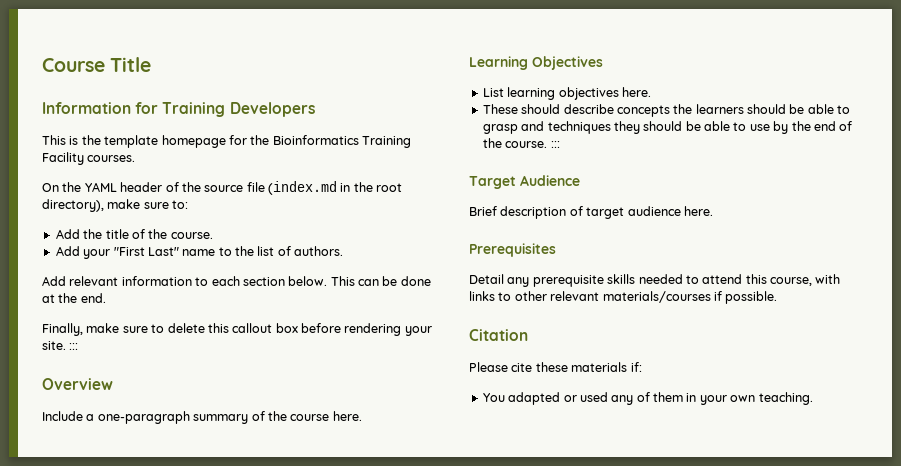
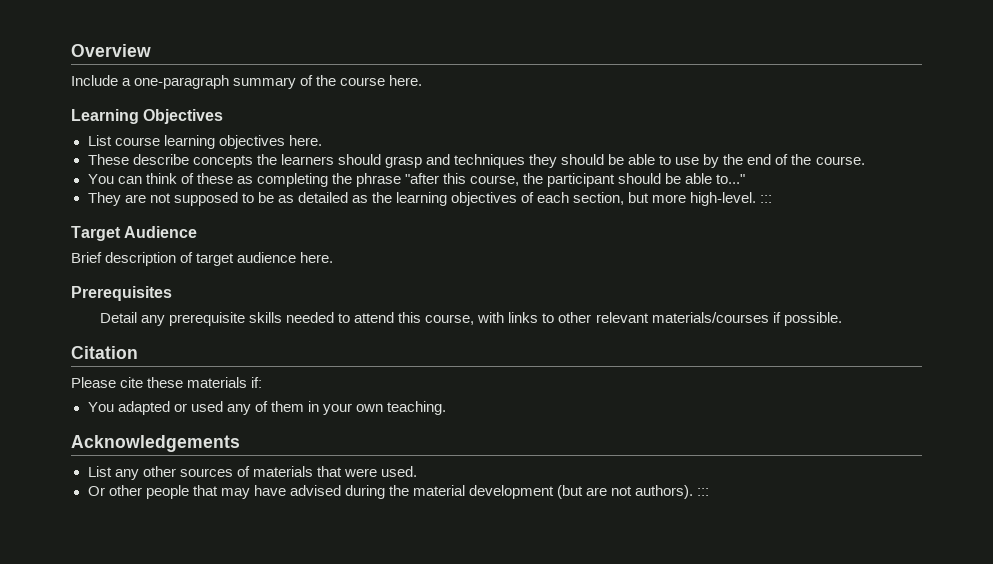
- Course Title
- Information for Training Developers
- This is the template homepage for the Bioinformatics Training Facility courses.
- On the YAML header of the source file (index.md in the root directory), make sure to:
- Add the title of the course.
- Add your "First Last" name to the list of authors.
- Add relevant information to each section below. This can be done at the end.
- Finally, make sure to delete this callout box before rendering your site. :::
- List learning objectives here.
+ List course learning objectives here.
- These should describe concepts the learners should be able to grasp and techniques they should be able to use by the end of the course. :::
+ These describe concepts the learners should grasp and techniques they should be able to use by the end of the course.
+ You can think of these as completing the phrase "after this course, the participant should be able to..."
+ They are not supposed to be as detailed as the learning objectives of each section, but more high-level. :::
+ Acknowledgements
+ List any other sources of materials that were used.
+ Or other people that may have advised during the material development (but are not authors). :::

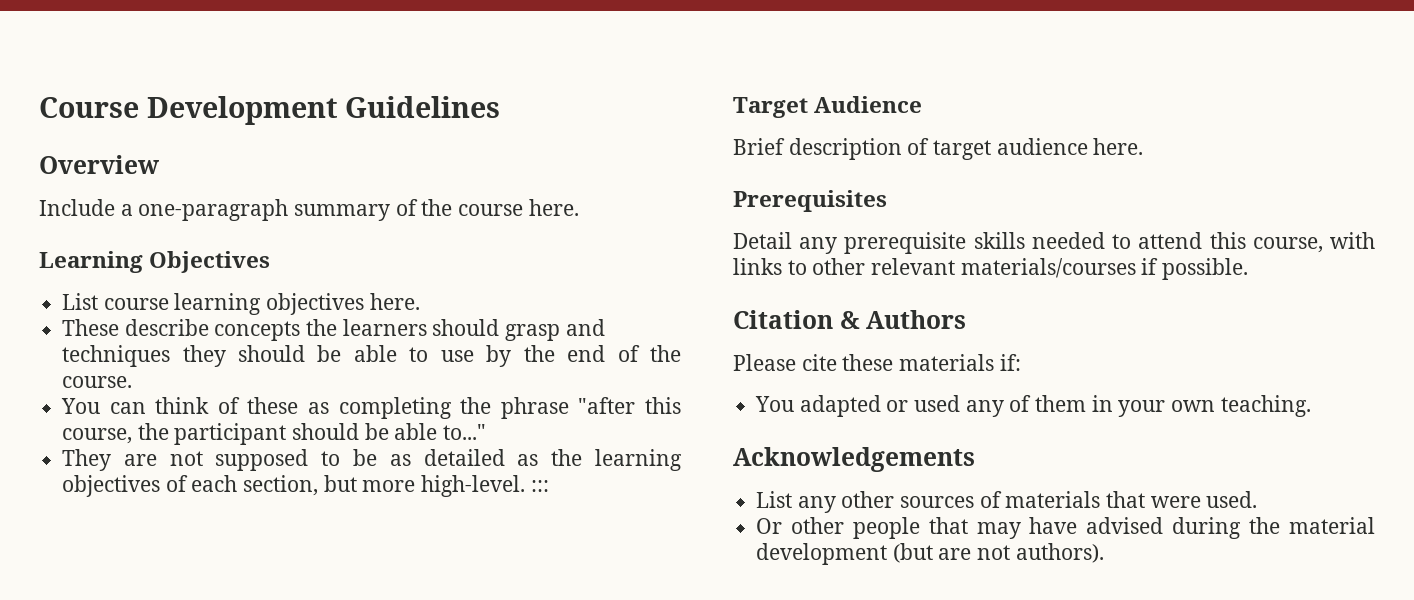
+ Course Development Guidelines
- Citation
+ Citation & Authors
- Or other people that may have advised during the material development (but are not authors). :::
+ Or other people that may have advised during the material development (but are not authors).

